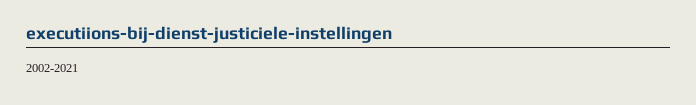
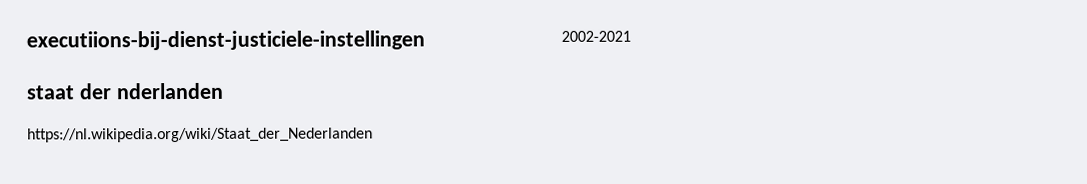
+ staat der nderlanden
+ https://nl.wikipedia.org/wiki/Staat_der_Nederlanden

